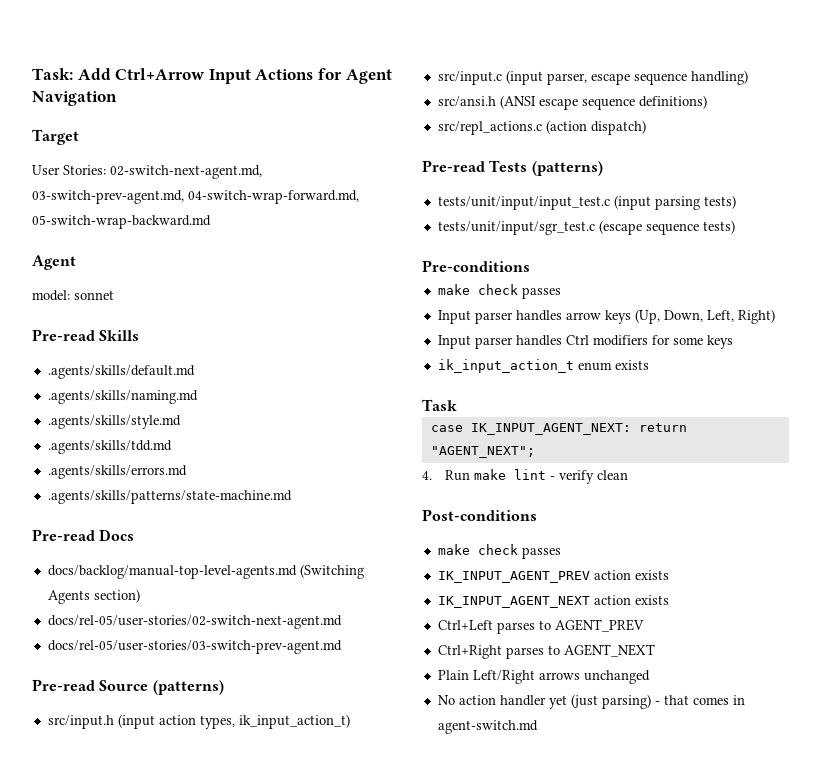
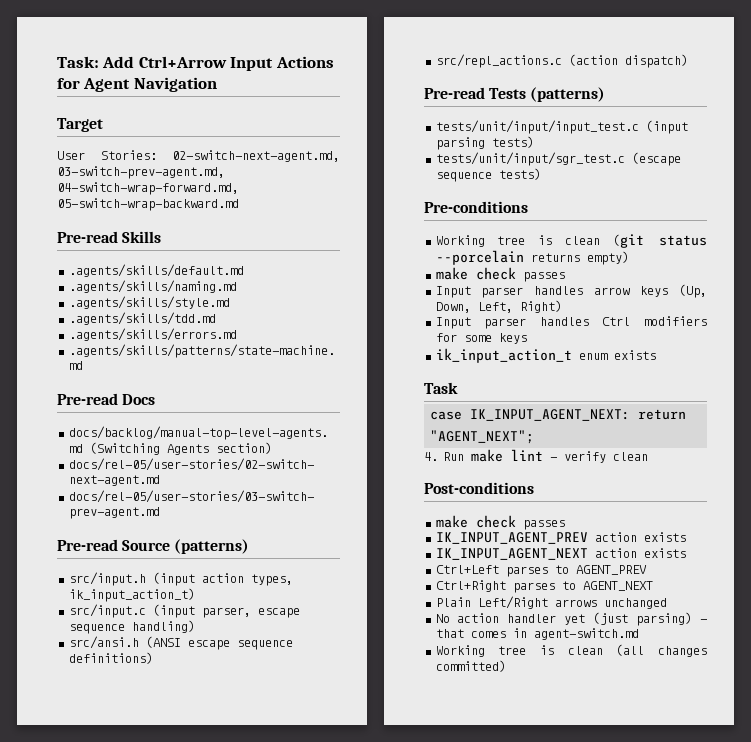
  User Stories: 02-switch-next-agent.md, 03-switch-prev-agent.md, 04-switch-wrap-forward.md, 05-switch-wrap-backward.md
- Agent
- model: sonnet
+ Working tree is clean (git status --porcelain returns empty)
+ Working tree is clean (all changes committed)

